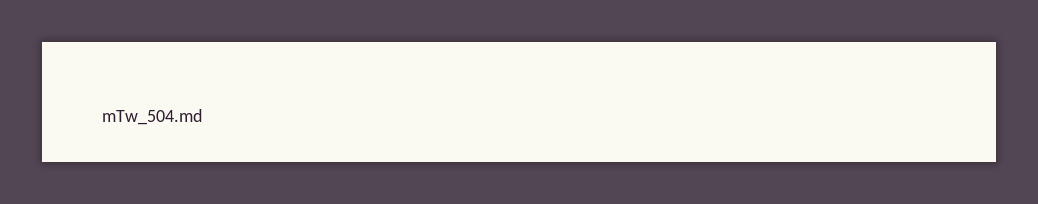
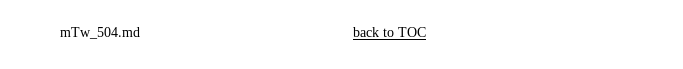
+ back to TOC

